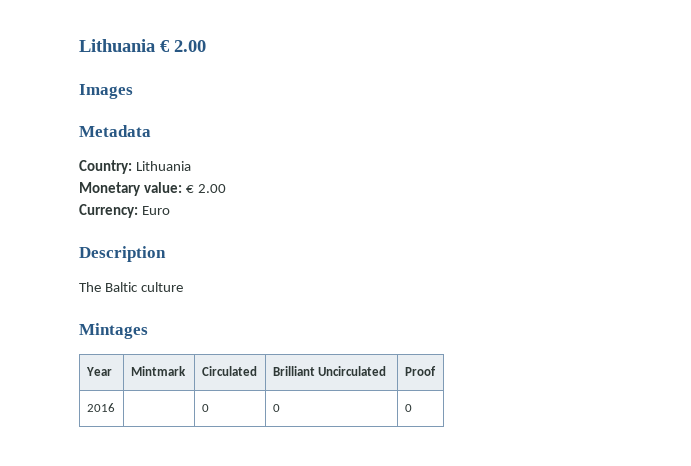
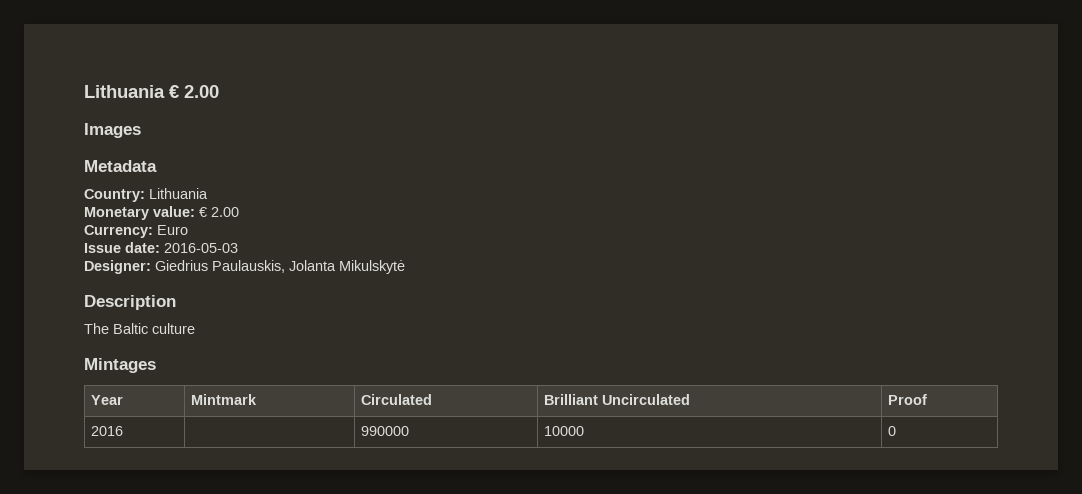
+ Issue date: 2016-05-03
+ Designer: Giedrius Paulauskis, Jolanta Mikulskytė
- 2016 | | 0 | 0 | 0
+ 2016 | | 990000 | 10000 | 0

